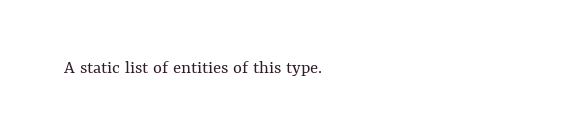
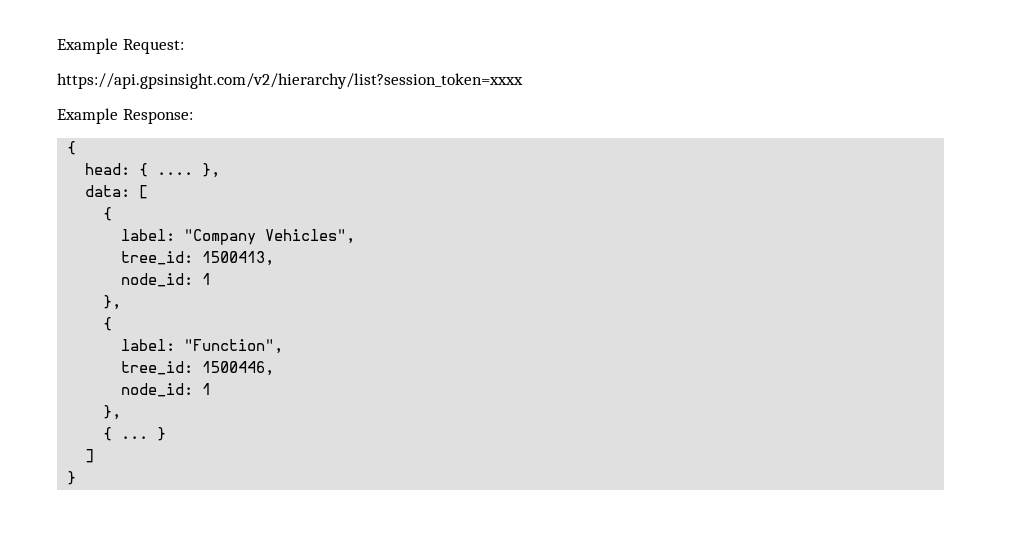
- A static list of entities of this type.
+ Example Request:
+ https://api.gpsinsight.com/v2/hierarchy/list?session_token=xxxx
+ Example Response:
+ {
+ head: { .... },
+ data: [
+ {
+ label: "Company Vehicles",
+ tree_id: 1500413,
+ node_id: 1
+ },
+ {
+ label: "Function",
+ tree_id: 1500446,
+ node_id: 1
+ },
+ { ... }
+ ]
+ }

